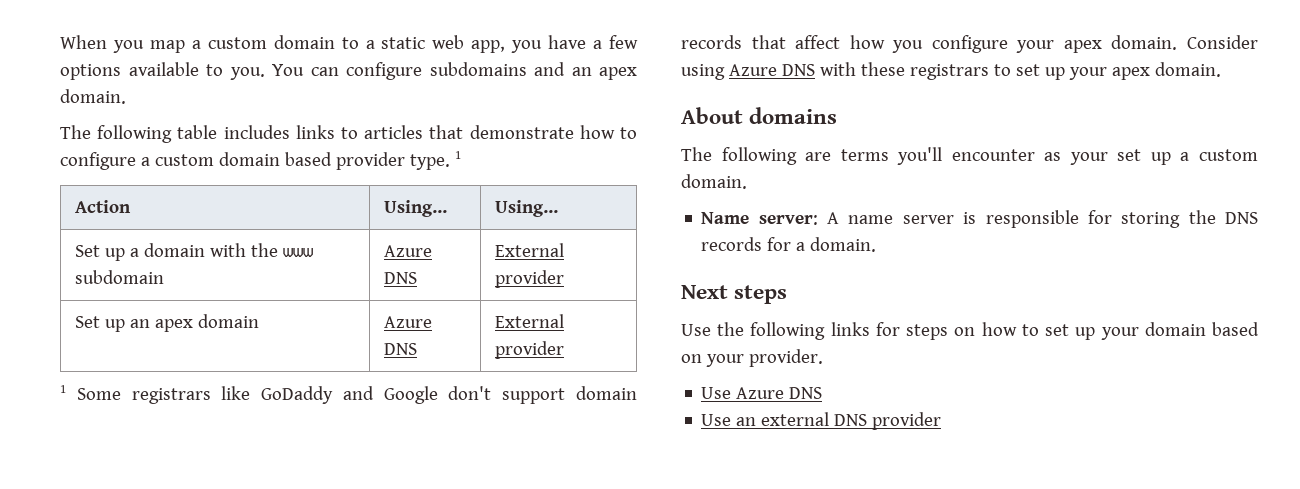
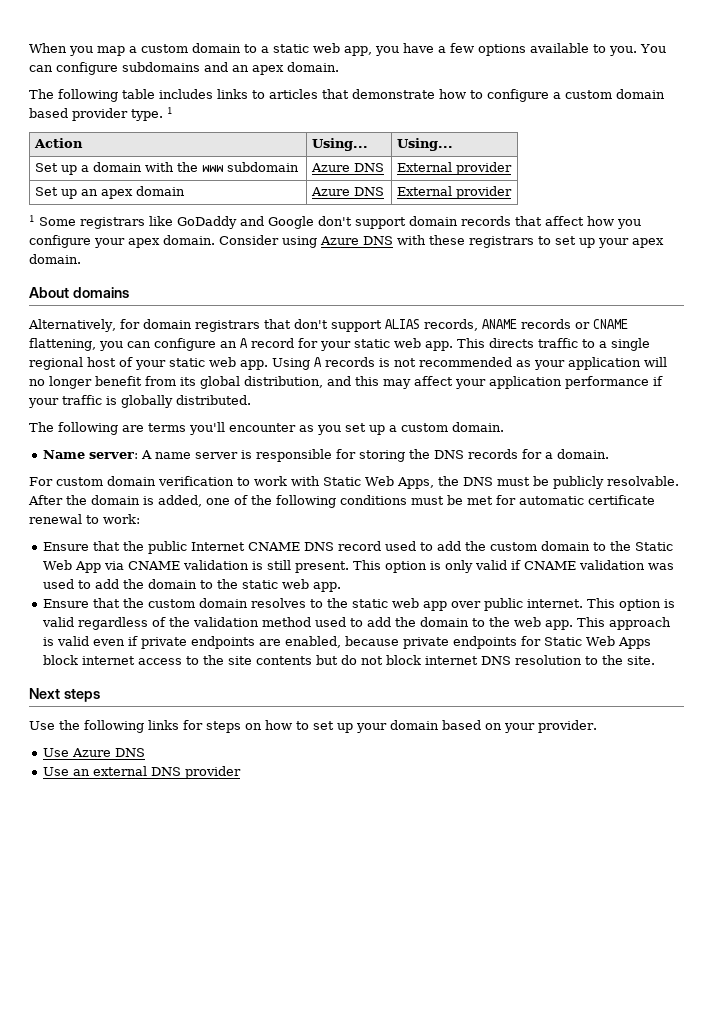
+ Alternatively, for domain registrars that don't support ALIAS records, ANAME records or CNAME flattening, you can configure an A record for your static web app. This directs traffic to a single regional host of your static web app. Using A records is not recommended as your application will no longer benefit from its global distribution, and this may affect your application performance if your traffic is globally distributed.
- The following are terms you'll encounter as your set up a custom domain.
+ The following are terms you'll encounter as you set up a custom domain.
+ For custom domain verification to work with Static Web Apps, the DNS must be publicly resolvable. After the domain is added, one of the following conditions must be met for automatic certificate renewal to work:
+ Ensure that the public Internet CNAME DNS record used to add the custom domain to the Static Web App via CNAME validation is still present. This option is only valid if CNAME validation was used to add the domain to the static web app.
+ Ensure that the custom domain resolves to the static web app over public internet. This option is valid regardless of the validation method used to add the domain to the web app. This approach is valid even if private endpoints are enabled, because private endpoints for Static Web Apps block internet access to the site contents but do not block internet DNS resolution to the site.

